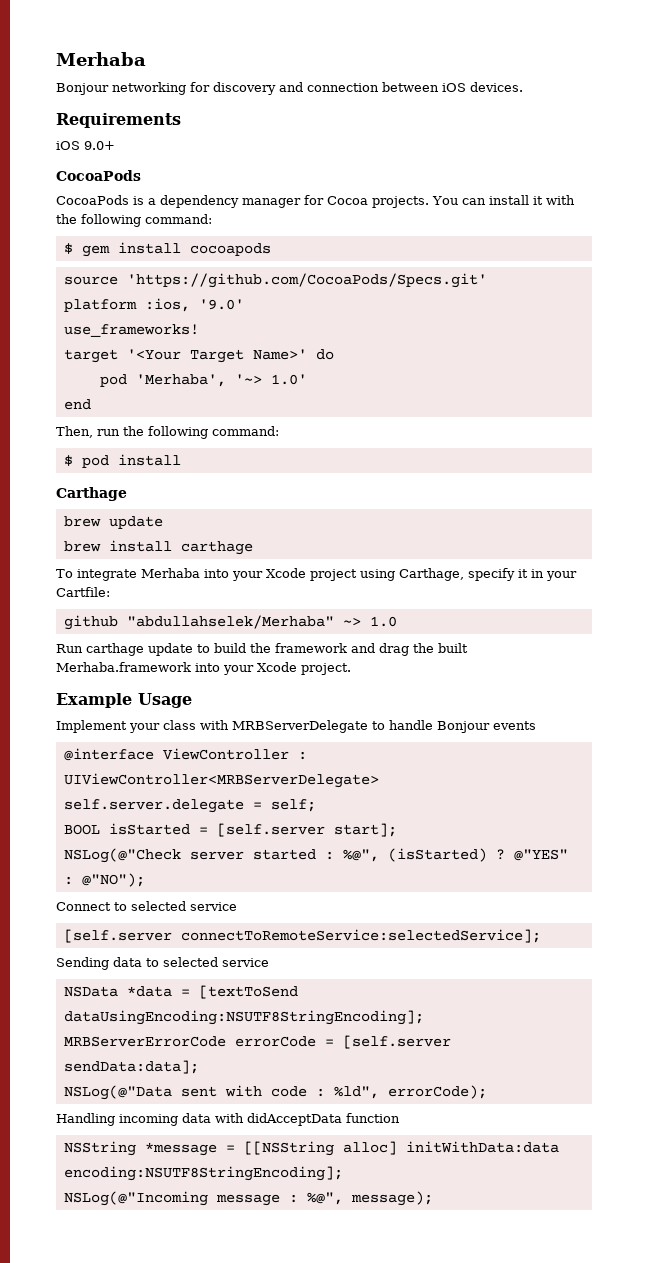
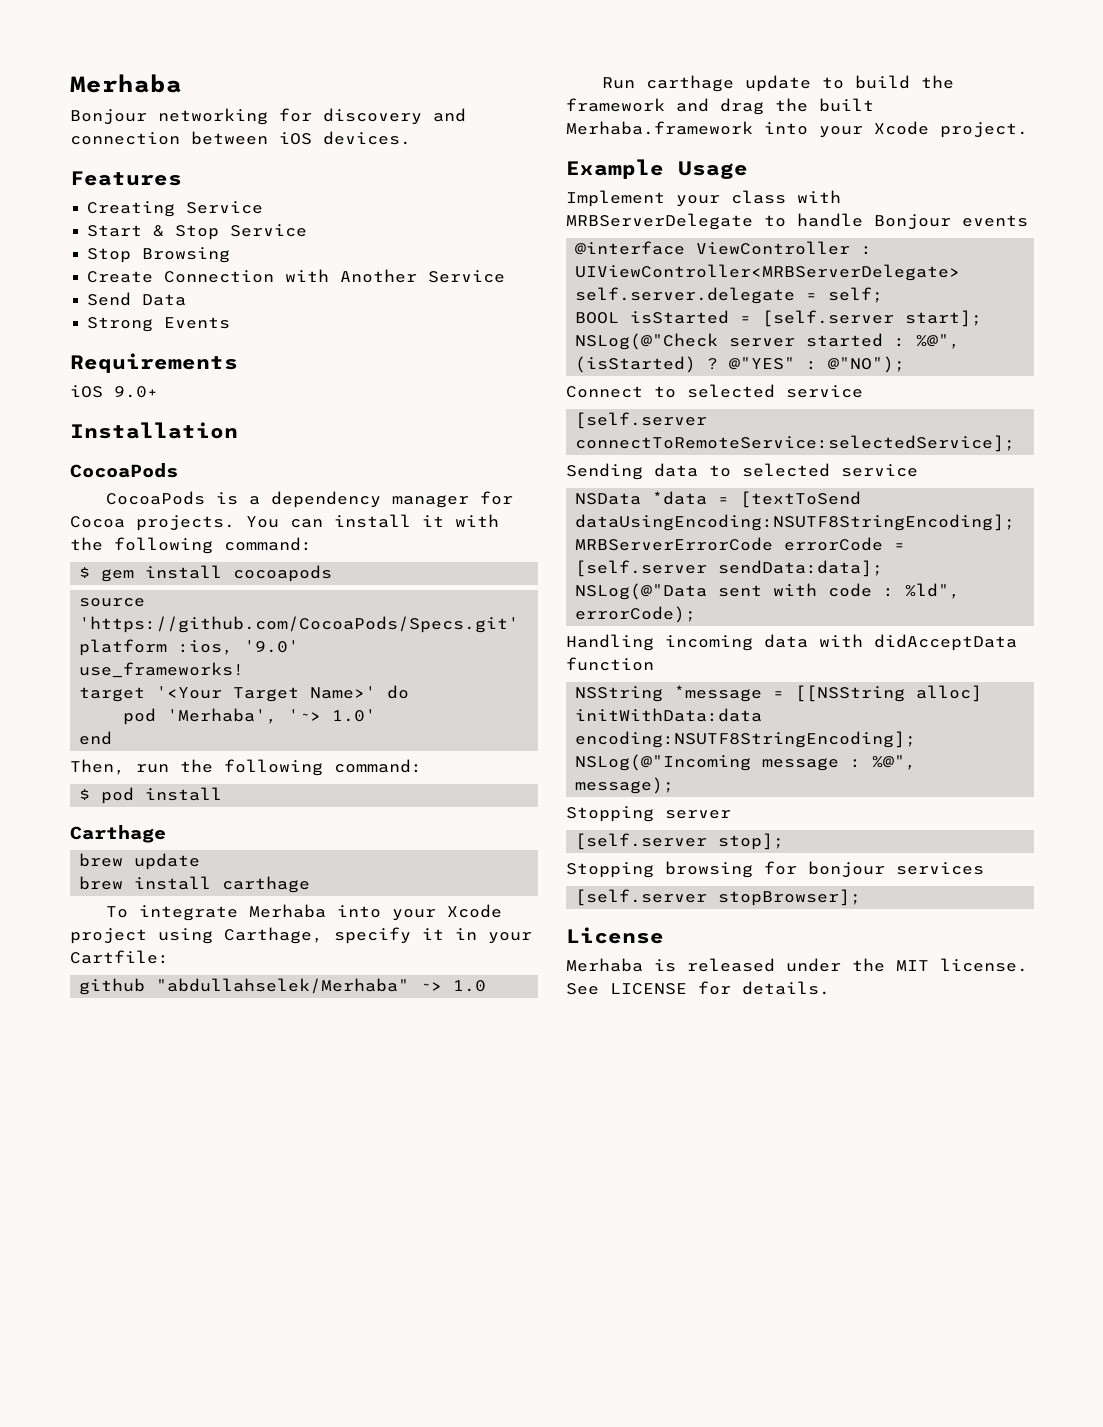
+ Features
+ Creating Service
+ Start & Stop Service
+ Stop Browsing
+ Create Connection with Another Service
+ Send Data
+ Strong Events
+ Installation
+ Stopping server
+ [self.server stop];
+ Stopping browsing for bonjour services
+ [self.server stopBrowser];
+ License
+ Merhaba is released under the MIT license. See LICENSE for details.

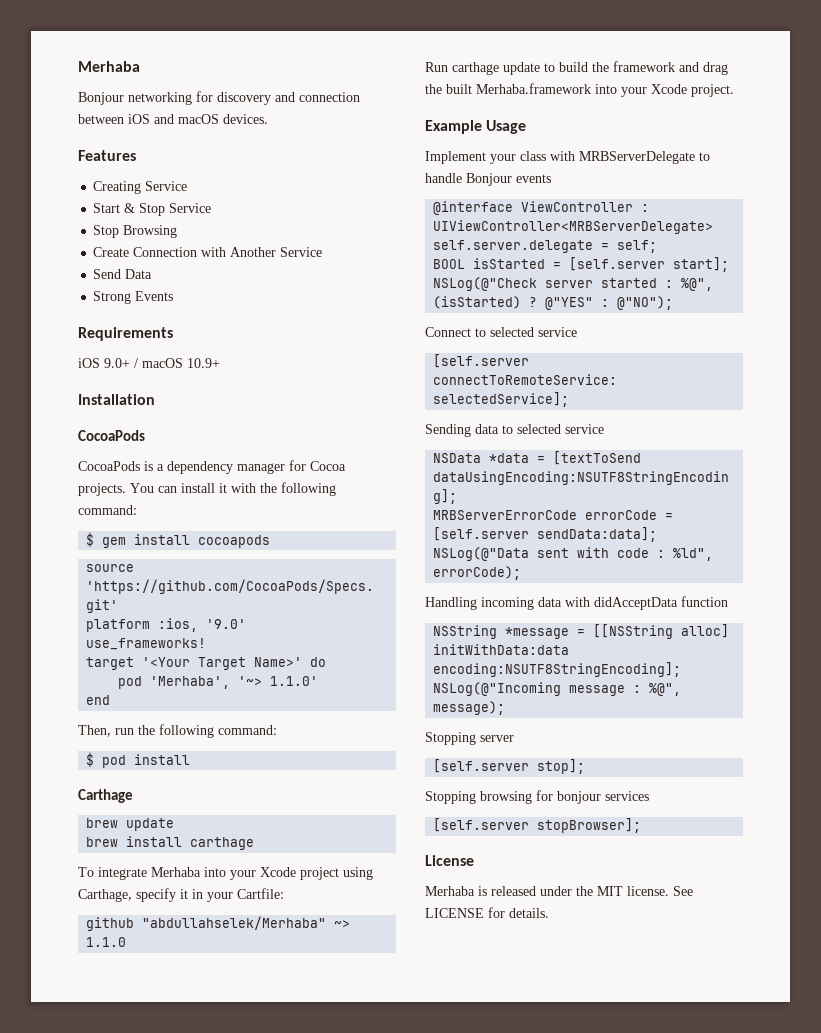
- Bonjour networking for discovery and connection between iOS devices.
+ Bonjour networking for discovery and connection between iOS and macOS devices.
- iOS 9.0+
+ iOS 9.0+ / macOS 10.9+
- pod 'Merhaba', '~> 1.0'
+ pod 'Merhaba', '~> 1.1.0'
- github "abdullahselek/Merhaba" ~> 1.0
+ github "abdullahselek/Merhaba" ~> 1.1.0

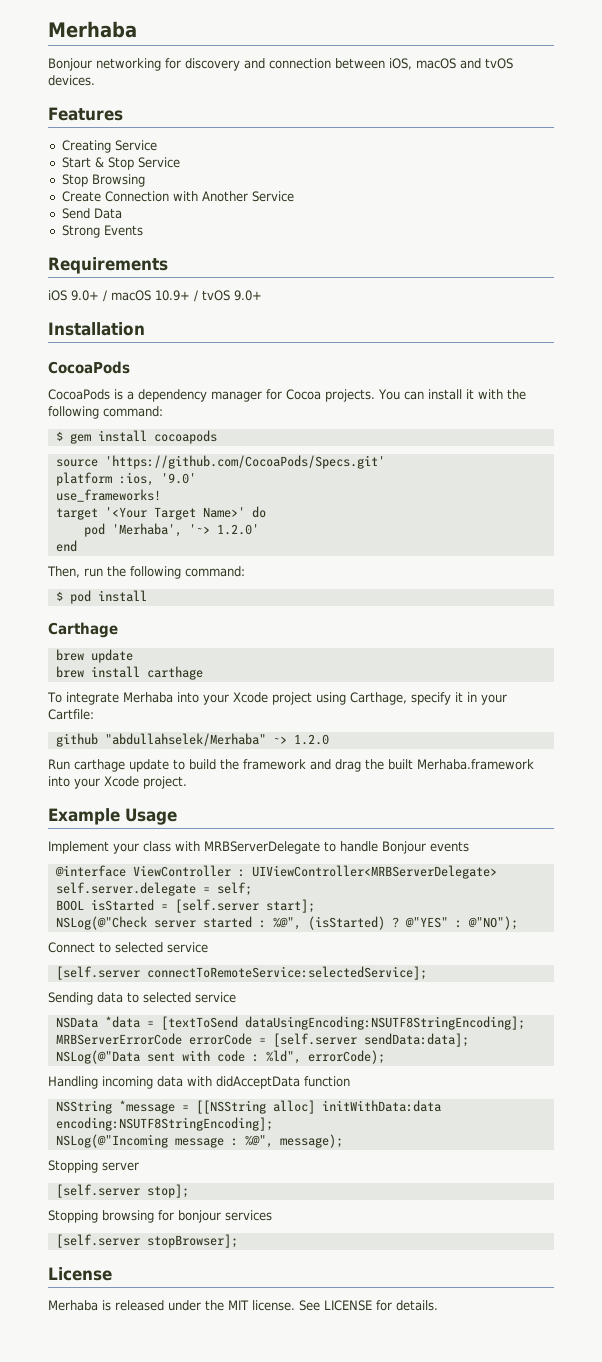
- Bonjour networking for discovery and connection between iOS and macOS devices.
+ Bonjour networking for discovery and connection between iOS, macOS and tvOS devices.
- iOS 9.0+ / macOS 10.9+
+ iOS 9.0+ / macOS 10.9+ / tvOS 9.0+
- pod 'Merhaba', '~> 1.1.0'
+ pod 'Merhaba', '~> 1.2.0'
- github "abdullahselek/Merhaba" ~> 1.1.0
+ github "abdullahselek/Merhaba" ~> 1.2.0

